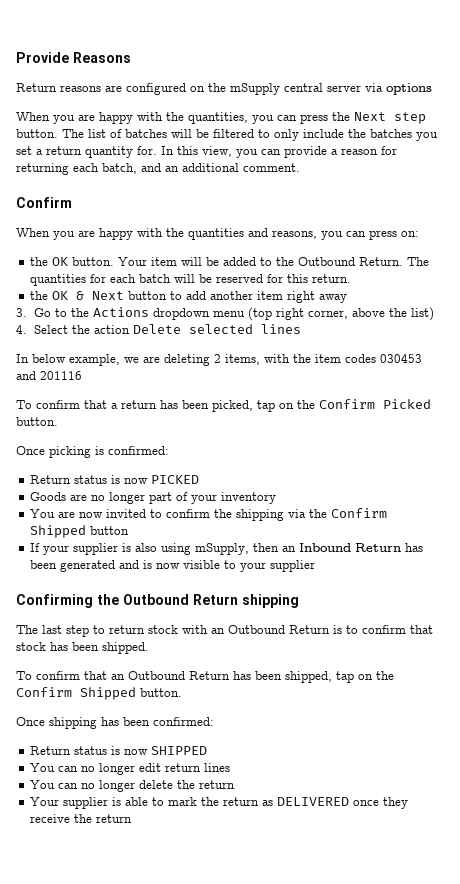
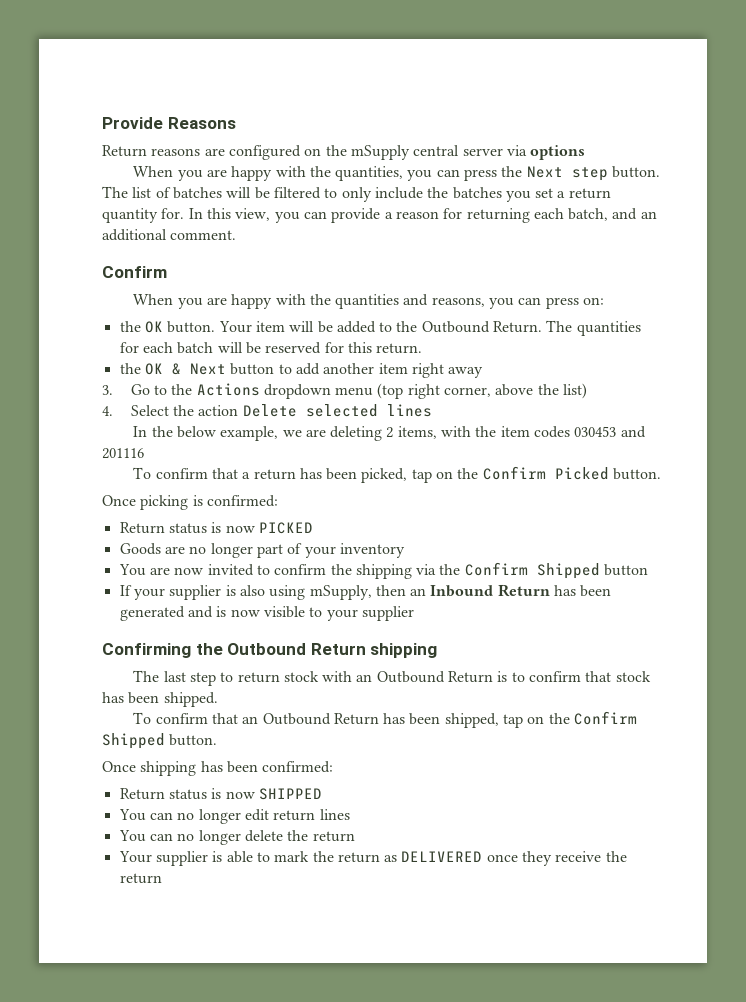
- In below example, we are deleting 2 items, with the item codes 030453 and 201116
+ In the below example, we are deleting 2 items, with the item codes 030453 and 201116

